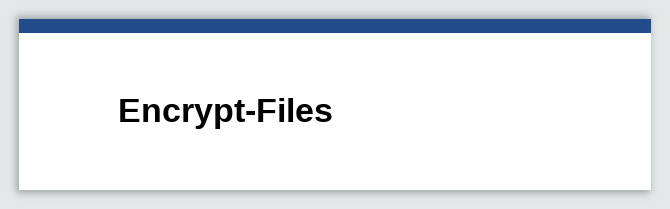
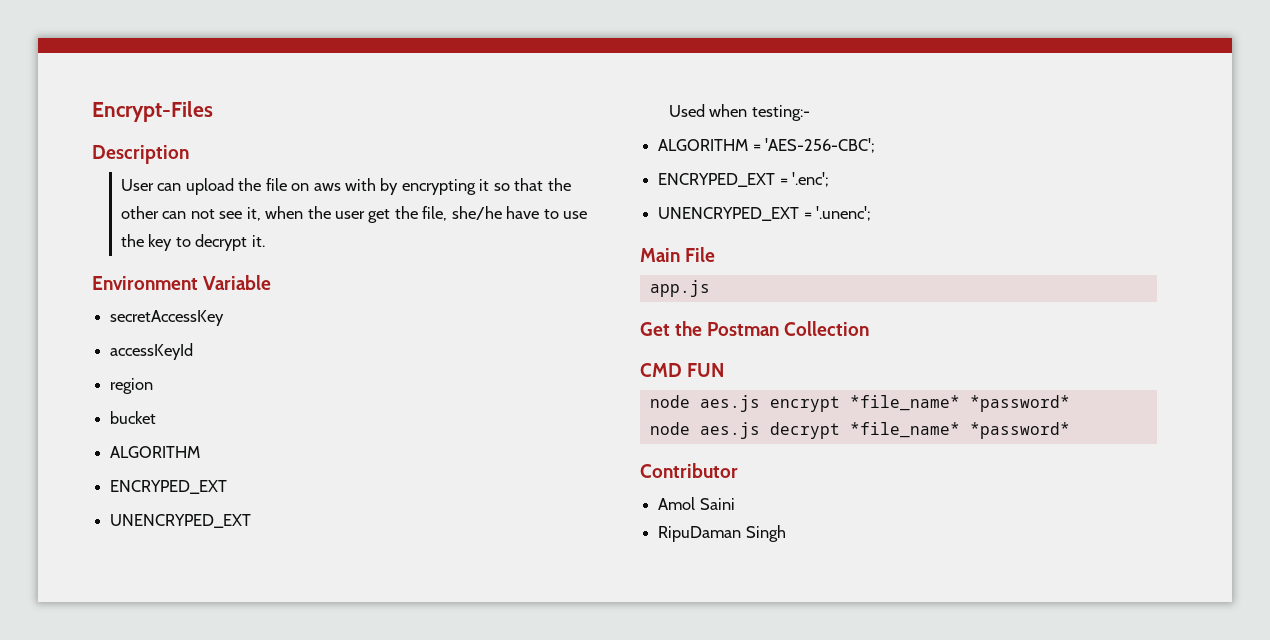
+ Description
+ User can upload the file on aws with by encrypting it so that the other can not see it, when the user get the file, she/he have to use the key to decrypt it.
+ Environment Variable
+ secretAccessKey
+ accessKeyId
+ region
+ bucket
+ ALGORITHM
+ ENCRYPED_EXT
+ UNENCRYPED_EXT
+ Used when testing:-
+ ALGORITHM = 'AES-256-CBC';
+ ENCRYPED_EXT = '.enc';
+ UNENCRYPED_EXT = '.unenc';
+ Main File
+ app.js
+ Get the Postman Collection
+ CMD FUN
+ node aes.js encrypt *file_name* *password*
+ node aes.js decrypt *file_name* *password*
+ Contributor
+ Amol Saini
+ RipuDaman Singh

